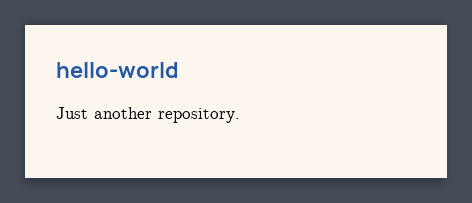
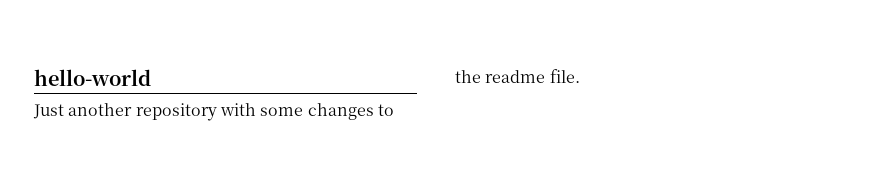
- Just another repository.
+ Just another repository with some changes to the readme file.

